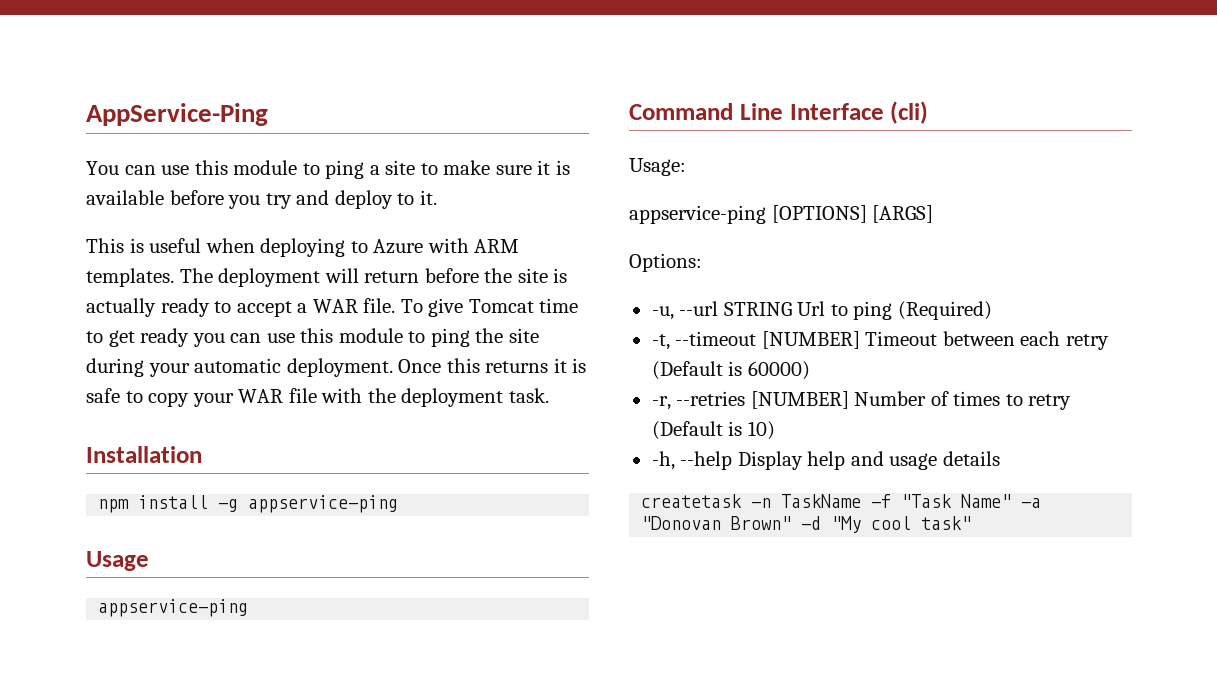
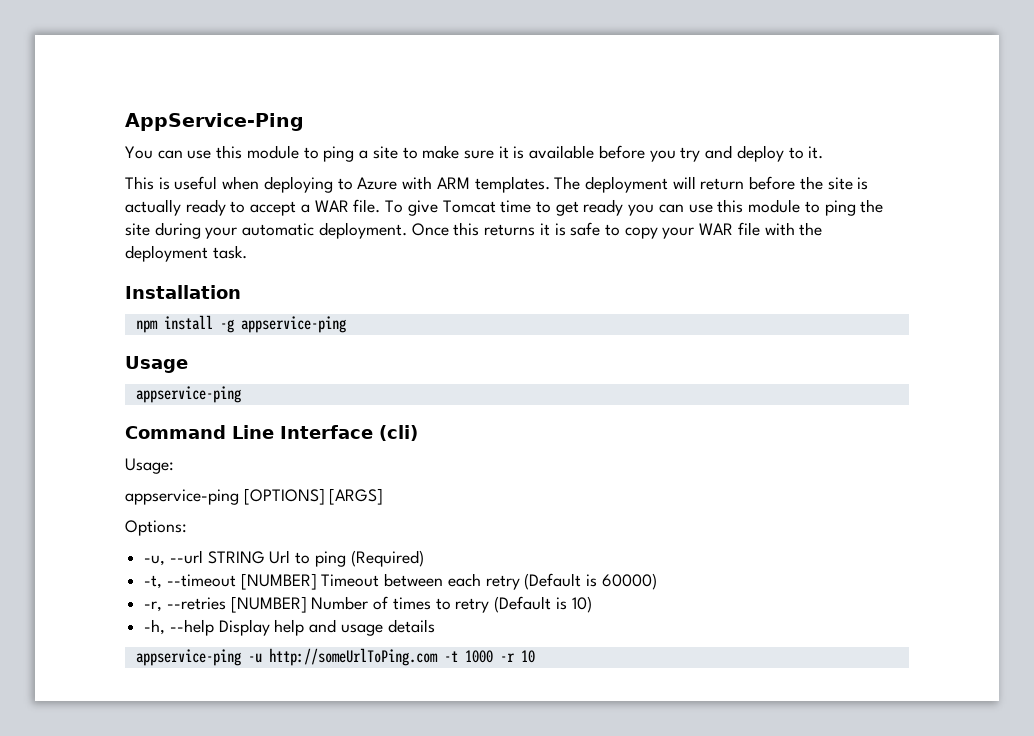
- createtask -n TaskName -f "Task Name" -a "Donovan Brown" -d "My cool task"
+ appservice-ping -u http://someUrlToPing.com -t 1000 -r 10

